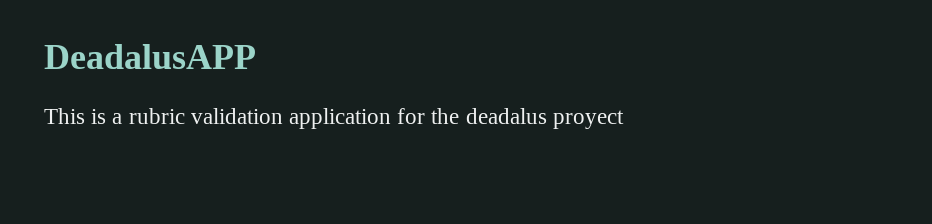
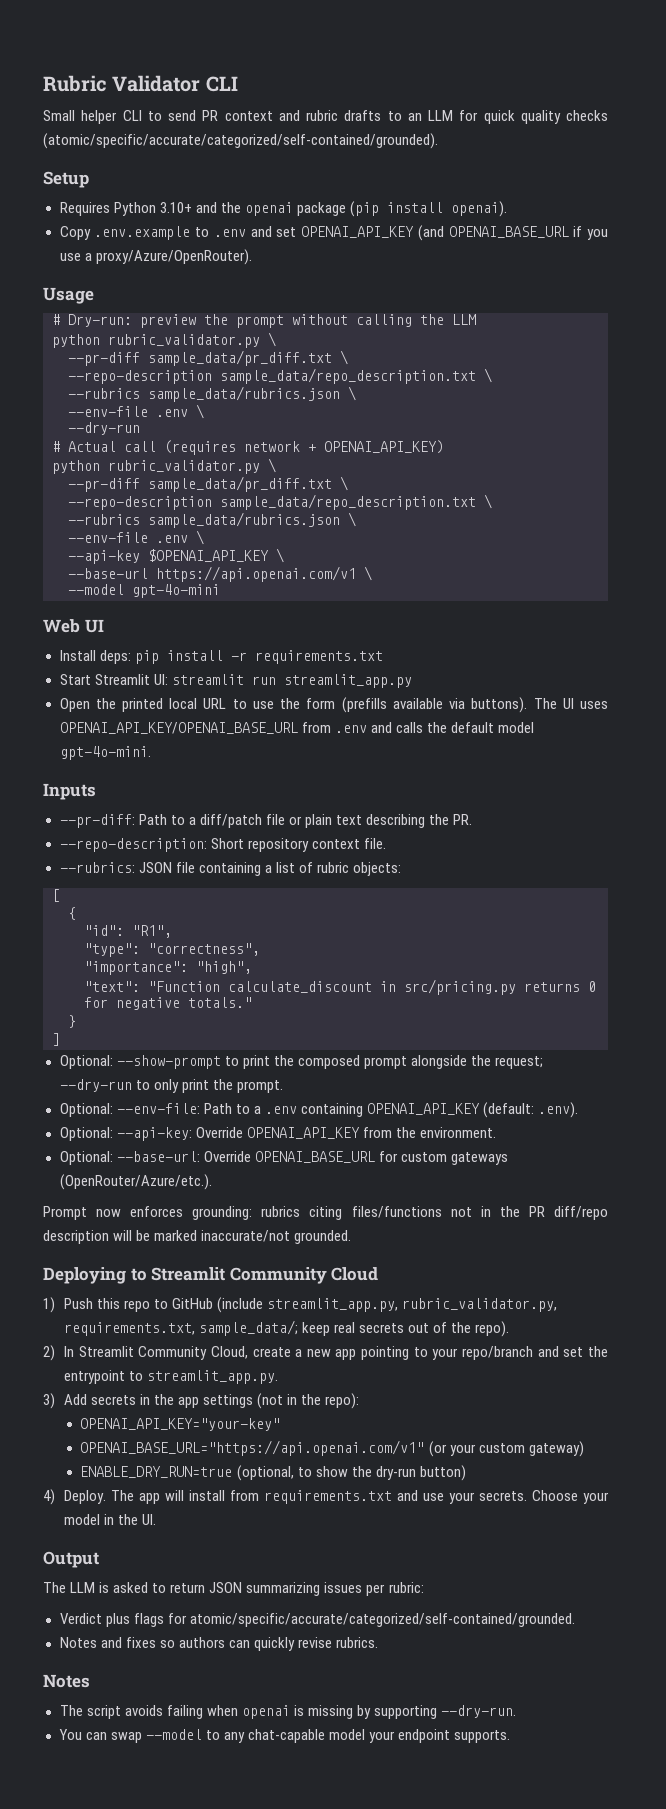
- DeadalusAPP
- This is a rubric validation application for the deadalus proyect
+ Rubric Validator CLI
+ Small helper CLI to send PR context and rubric drafts to an LLM for quick quality checks (atomic/specific/accurate/categorized/self-contained/grounded).
+ Setup
+ Requires Python 3.10+ and the openai package (pip install openai).
+ Copy .env.example to .env and set OPENAI_API_KEY (and OPENAI_BASE_URL if you use a proxy/Azure/OpenRouter).
+ Usage
+ # Dry-run: preview the prompt without calling the LLM
+ python rubric_validator.py \
+ --pr-diff sample_data/pr_diff.txt \
+ --repo-description sample_data/repo_description.txt \
+ --rubrics sample_data/rubrics.json \
+ --env-file .env \
+ --dry-run
+ # Actual call (requires network + OPENAI_API_KEY)
+ python rubric_validator.py \
+ --pr-diff sample_data/pr_diff.txt \
+ --repo-description sample_data/repo_description.txt \
+ --rubrics sample_data/rubrics.json \
+ --env-file .env \
+ --api-key $OPENAI_API_KEY \
+ --base-url https://api.openai.com/v1 \
+ --model gpt-4o-mini
+ Web UI
+ Install deps: pip install -r requirements.txt
+ Start Streamlit UI: streamlit run streamlit_app.py
+ Open the printed local URL to use the form (prefills available via buttons). The UI uses OPENAI_API_KEY/OPENAI_BASE_URL from .env and calls the default model gpt-4o-mini.
+ Inputs
+ --pr-diff: Path to a diff/patch file or plain text describing the PR.
+ --repo-description: Short repository context file.
+ --rubrics: JSON file containing a list of rubric objects:
+ [
+ {
+ "id": "R1",
+ "type": "correctness",
+ "importance": "high",
+ "text": "Function calculate_discount in src/pricing.py returns 0 for negative totals."
+ }
+ ]
+ Optional: --show-prompt to print the composed prompt alongside the request; --dry-run to only print the prompt.
+ Optional: --env-file: Path to a .env containing OPENAI_API_KEY (default: .env).
+ Optional: --api-key: Override OPENAI_API_KEY from the environment.
+ Optional: --base-url: Override OPENAI_BASE_URL for custom gateways (OpenRouter/Azure/etc.).
+ Prompt now enforces grounding: rubrics citing files/functions not in the PR diff/repo description will be marked inaccurate/not grounded.
+ Deploying to Streamlit Community Cloud
+ 1) Push this repo to GitHub (include streamlit_app.py, rubric_validator.py, requirements.txt, sample_data/; keep real secrets out of the repo).
+ 2) In Streamlit Community Cloud, create a new app pointing to your repo/branch and set the entrypoint to streamlit_app.py.
+ 3) Add secrets in the app settings (not in the repo):
+ OPENAI_API_KEY="your-key"
+ OPENAI_BASE_URL="https://api.openai.com/v1" (or your custom gateway)
+ ENABLE_DRY_RUN=true (optional, to show the dry-run button)
+ 4) Deploy. The app will install from requirements.txt and use your secrets. Choose your model in the UI.
+ Output
+ The LLM is asked to return JSON summarizing issues per rubric:
+ Verdict plus flags for atomic/specific/accurate/categorized/self-contained/grounded.
+ Notes and fixes so authors can quickly revise rubrics.
+ Notes
+ The script avoids failing when openai is missing by supporting --dry-run.
+ You can swap --model to any chat-capable model your endpoint supports.

